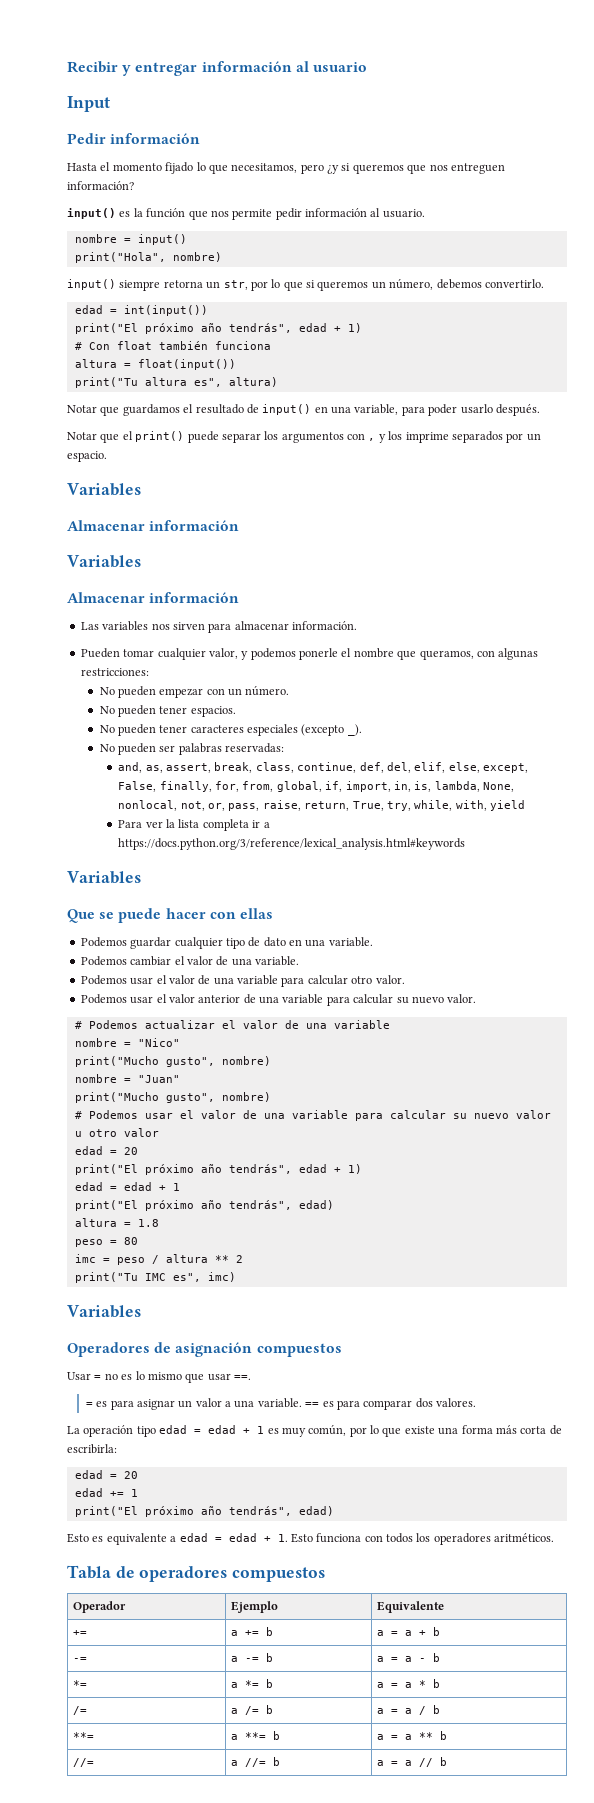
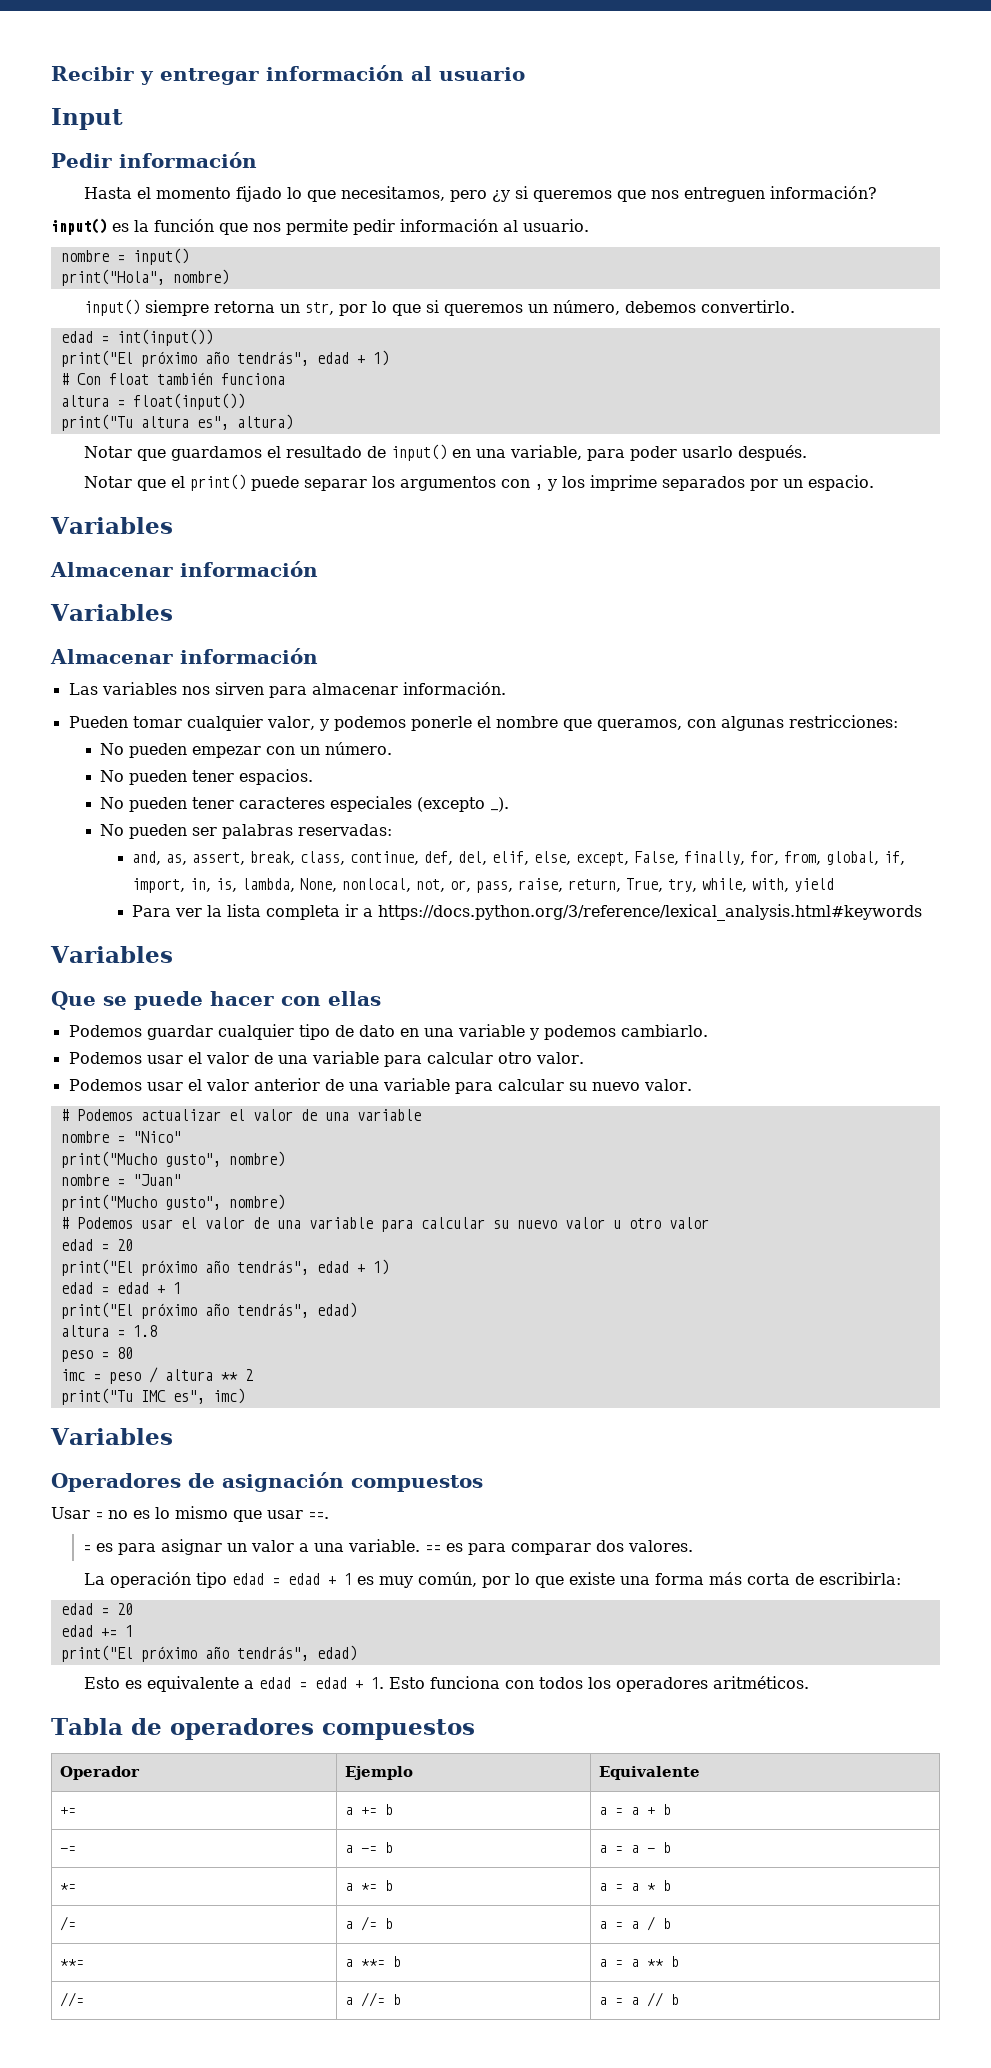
- Podemos guardar cualquier tipo de dato en una variable.
- Podemos cambiar el valor de una variable.
+ Podemos guardar cualquier tipo de dato en una variable y podemos cambiarlo.

